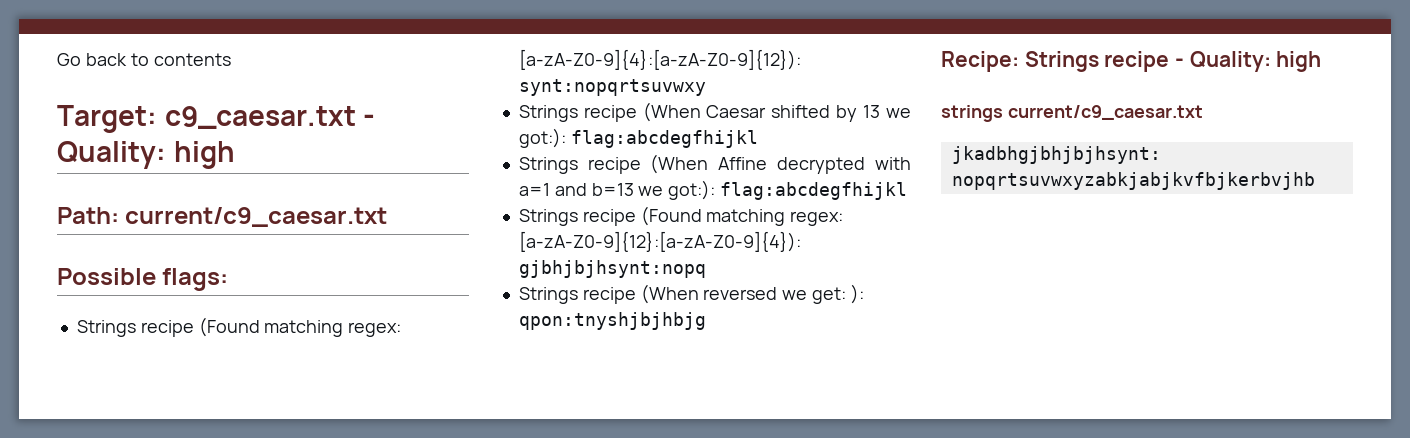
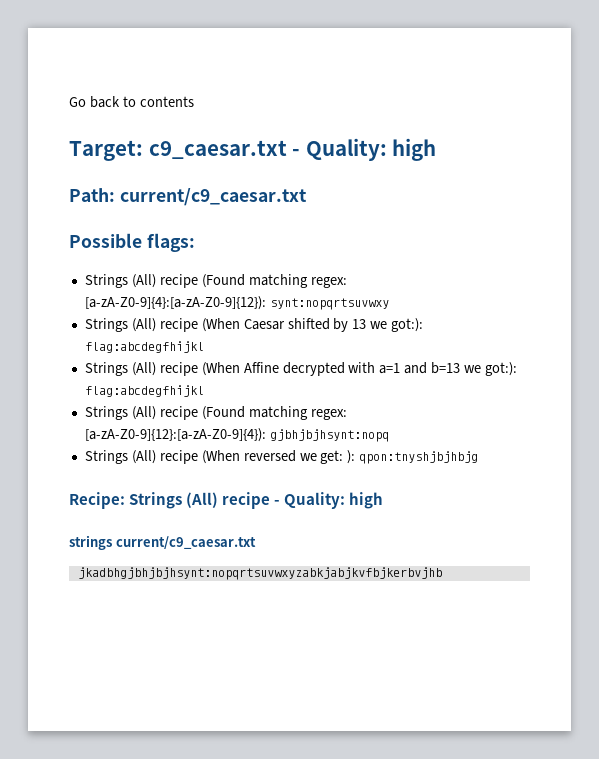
- Strings recipe (Found matching regex: [a-zA-Z0-9]{4}:[a-zA-Z0-9]{12}): synt:nopqrtsuvwxy
+ Strings (All) recipe (Found matching regex: [a-zA-Z0-9]{4}:[a-zA-Z0-9]{12}): synt:nopqrtsuvwxy
- Strings recipe (When Caesar shifted by 13 we got:): flag:abcdegfhijkl
+ Strings (All) recipe (When Caesar shifted by 13 we got:): flag:abcdegfhijkl
- Strings recipe (When Affine decrypted with a=1 and b=13 we got:): flag:abcdegfhijkl
+ Strings (All) recipe (When Affine decrypted with a=1 and b=13 we got:): flag:abcdegfhijkl
- Strings recipe (Found matching regex: [a-zA-Z0-9]{12}:[a-zA-Z0-9]{4}): gjbhjbjhsynt:nopq
+ Strings (All) recipe (Found matching regex: [a-zA-Z0-9]{12}:[a-zA-Z0-9]{4}): gjbhjbjhsynt:nopq
- Strings recipe (When reversed we get: ): qpon:tnyshjbjhbjg
+ Strings (All) recipe (When reversed we get: ): qpon:tnyshjbjhbjg
- Recipe: Strings recipe - Quality: high
+ Recipe: Strings (All) recipe - Quality: high

